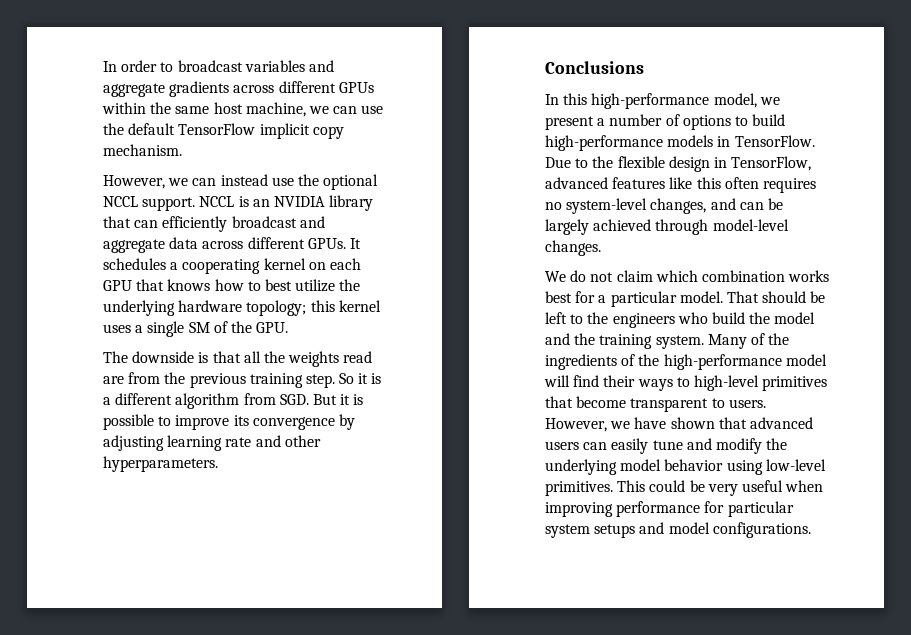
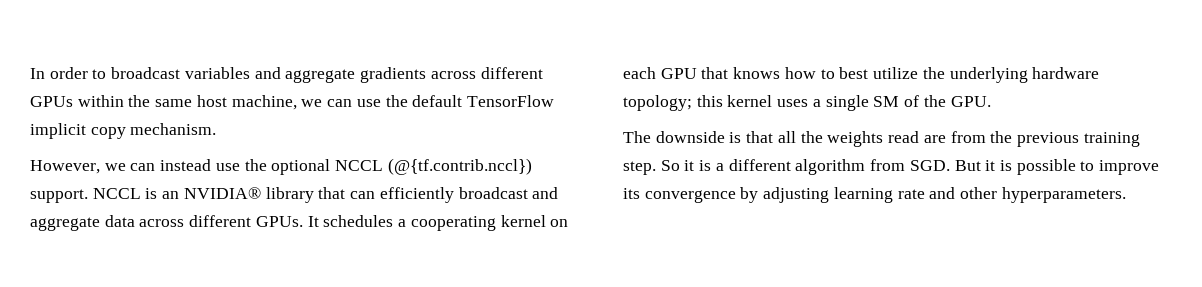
- However, we can instead use the optional NCCL support.
+ However, we can instead use the optional NCCL (@{tf.contrib.nccl}) support.
- NCCL is an NVIDIA library that can efficiently broadcast and aggregate data across different GPUs.
+ NCCL is an NVIDIA® library that can efficiently broadcast and aggregate data across different GPUs.
- Conclusions
- In this high-performance model, we present a number of options to build high-performance models in TensorFlow. Due to the flexible design in TensorFlow, advanced features like this often requires no system-level changes, and can be largely achieved through model-level changes.
- We do not claim which combination works best for a particular model. That should be left to the engineers who build the model and the training system. Many of the ingredients of the high-performance model will find their ways to high-level primitives that become transparent to users. However, we have shown that advanced users can easily tune and modify the underlying model behavior using low-level primitives. This could be very useful when improving performance for particular system setups and model configurations.

